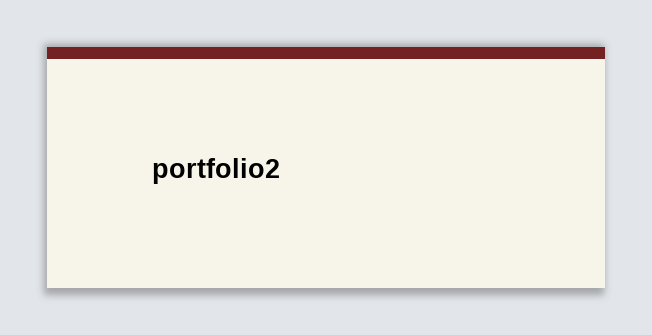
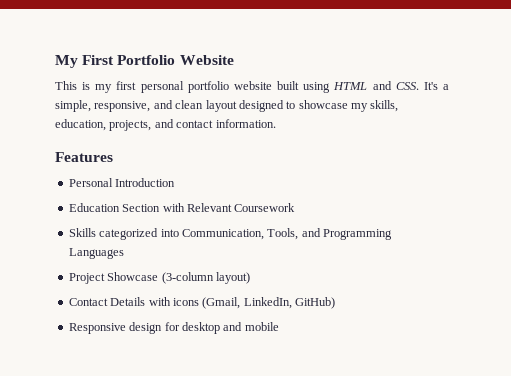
- portfolio2
+ My First Portfolio Website
+ This is my first personal portfolio website built using HTML and CSS. It's a simple, responsive, and clean layout designed to showcase my skills, education, projects, and contact information.
+ Features
+ Personal Introduction
+ Education Section with Relevant Coursework
+ Skills categorized into Communication, Tools, and Programming Languages
+ Project Showcase (3-column layout)
+ Contact Details with icons (Gmail, LinkedIn, GitHub)
+ Responsive design for desktop and mobile

